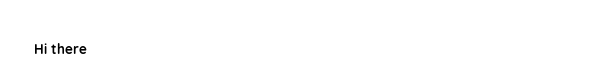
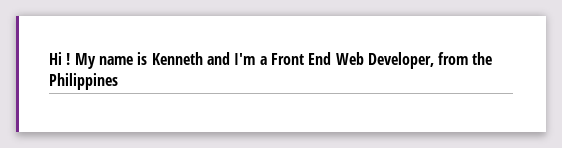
- Hi there
+ Hi ! My name is Kenneth and I'm a Front End Web Developer, from the Philippines

